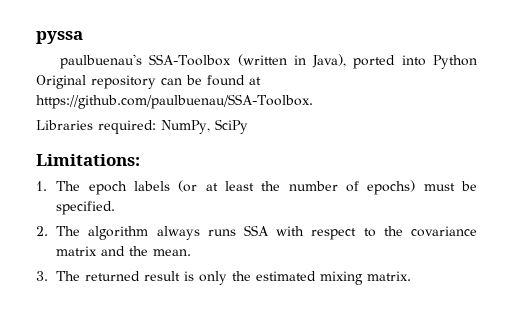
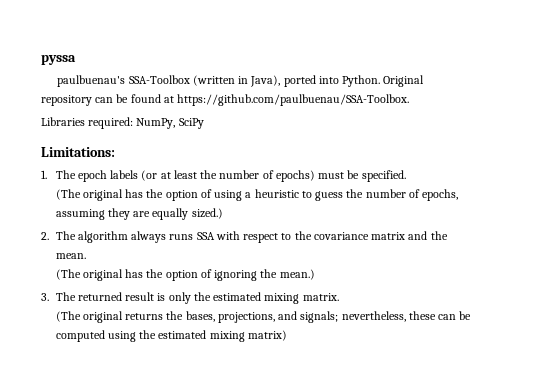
- paulbuenau's SSA-Toolbox (written in Java), ported into Python Original repository can be found at https://github.com/paulbuenau/SSA-Toolbox.
+ paulbuenau's SSA-Toolbox (written in Java), ported into Python. Original repository can be found at https://github.com/paulbuenau/SSA-Toolbox.
+ (The original has the option of using a heuristic to guess the number of epochs, assuming they are equally sized.)
+ (The original has the option of ignoring the mean.)
+ (The original returns the bases, projections, and signals; nevertheless, these can be computed using the estimated mixing matrix)

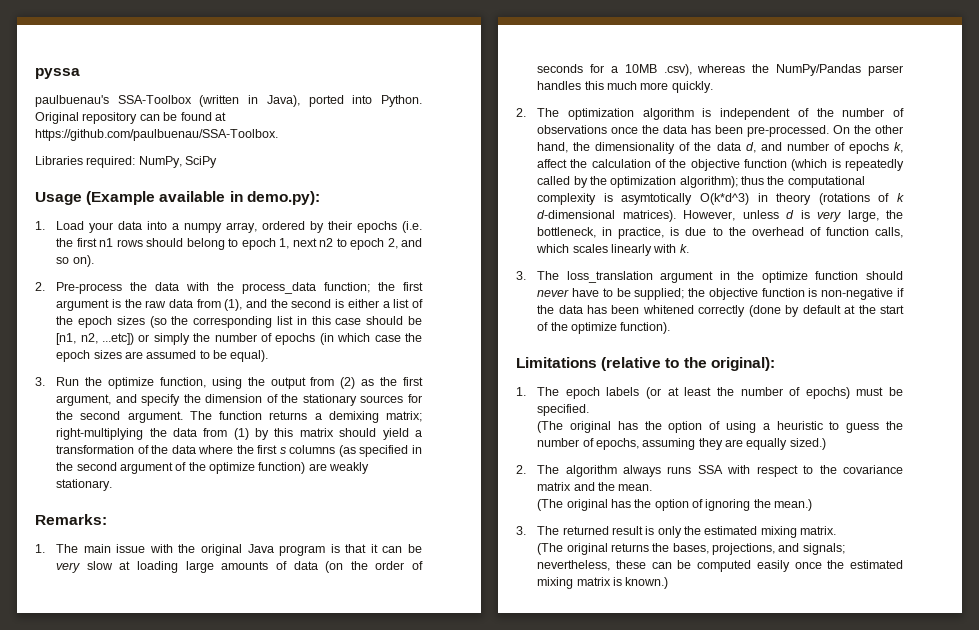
- Limitations:
+ Usage (Example available in demo.py):
+ 1. Load your data into a numpy array, ordered by their epochs (i.e. the first n1 rows should belong to epoch 1, next n2 to epoch 2, and so on).
+ 2. Pre-process the data with the process_data function; the first argument is the raw data from (1), and the second is either a list of the epoch sizes (so the corresponding list in this case should be [n1, n2, ...etc]) or simply the number of epochs (in which case the epoch sizes are assumed to be equal).
+ 3. Run the optimize function, using the output from (2) as the first argument, and specify the dimension of the stationary sources for the second argument. The function returns a demixing matrix; right-multiplying the data from (1) by this matrix should yield a transformation of the data where the first s columns (as specified in the second argument of the optimize function) are weakly stationary.
+ Remarks:
+ 1. The main issue with the original Java program is that it can be very slow at loading large amounts of data (on the order of seconds for a 10MB .csv), whereas the NumPy/Pandas parser handles this much more quickly.
+ 2. The optimization algorithm is independent of the number of observations once the data has been pre-processed. On the other hand, the dimensionality of the data d, and number of epochs k, affect the calculation of the objective function (which is repeatedly called by the optimization algorithm); thus the computational complexity is asymtotically O(k*d^3) in theory (rotations of k d-dimensional matrices). However, unless d is very large, the bottleneck, in practice, is due to the overhead of function calls, which scales linearly with k.
+ 3. The loss_translation argument in the optimize function should never have to be supplied; the objective function is non-negative if the data has been whitened correctly (done by default at the start of the optimize function).
+ Limitations (relative to the original):
- (The original returns the bases, projections, and signals; nevertheless, these can be computed using the estimated mixing matrix)
+ (The original returns the bases, projections, and signals; nevertheless, these can be computed easily once the estimated mixing matrix is known.)

